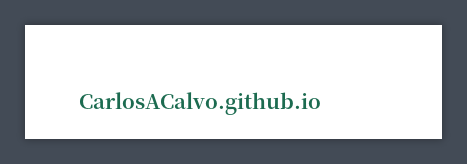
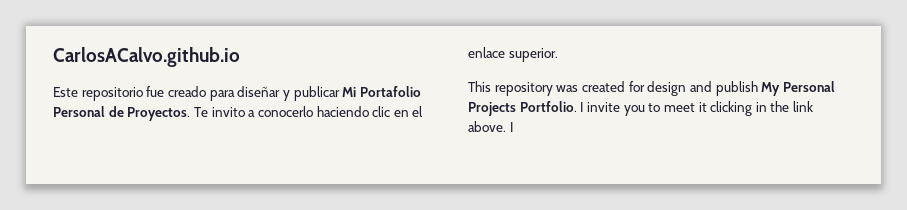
+ Este repositorio fue creado para diseñar y publicar Mi Portafolio Personal de Proyectos. Te invito a conocerlo haciendo clic en el enlace superior.
+ This repository was created for design and publish My Personal Projects Portfolio. I invite you to meet it clicking in the link above. I

